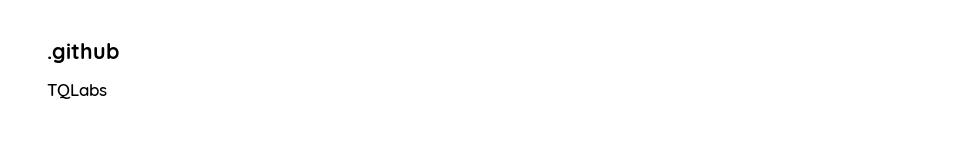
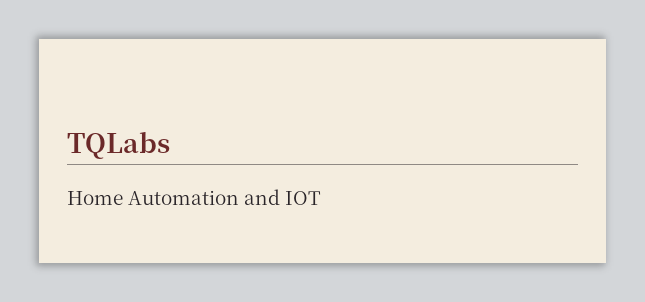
- .github
  TQLabs
+ Home Automation and IOT

